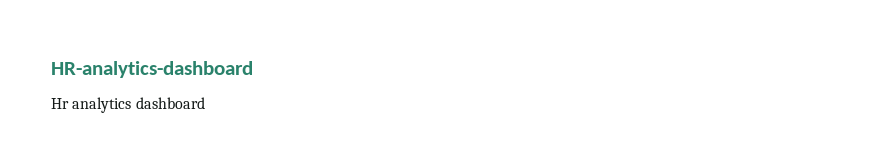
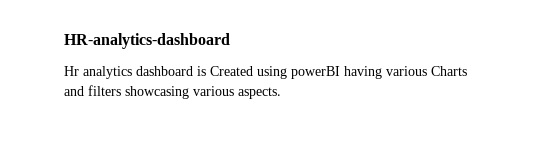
- Hr analytics dashboard
+ Hr analytics dashboard is Created using powerBI having various Charts and filters showcasing various aspects.

